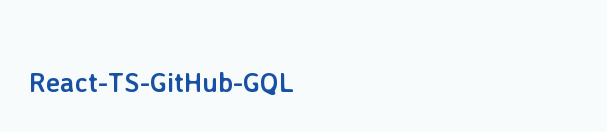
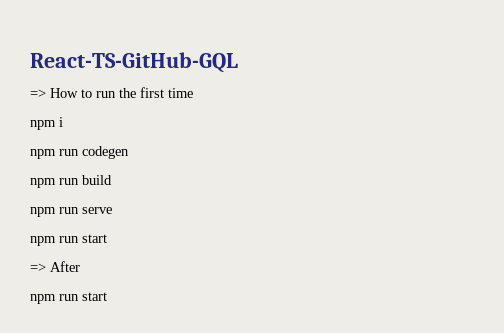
+ => How to run the first time
+ npm i
+ npm run codegen
+ npm run build
+ npm run serve
+ npm run start
+ => After
+ npm run start

